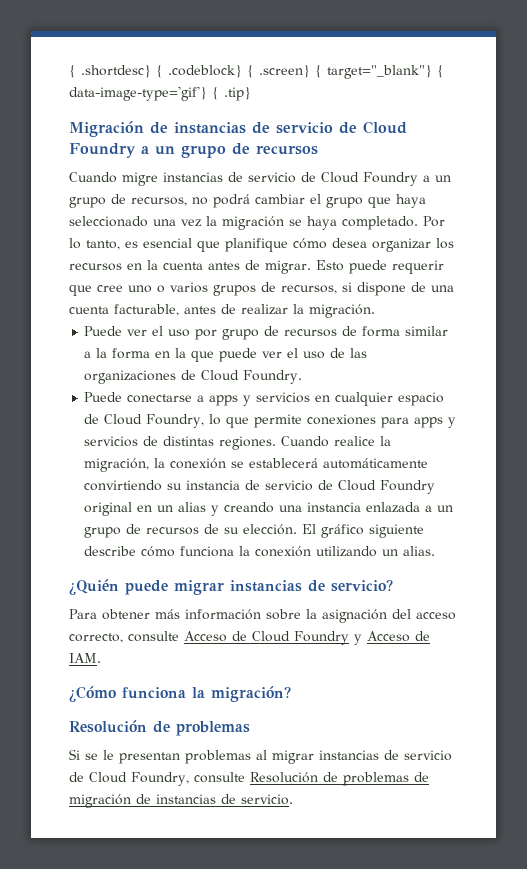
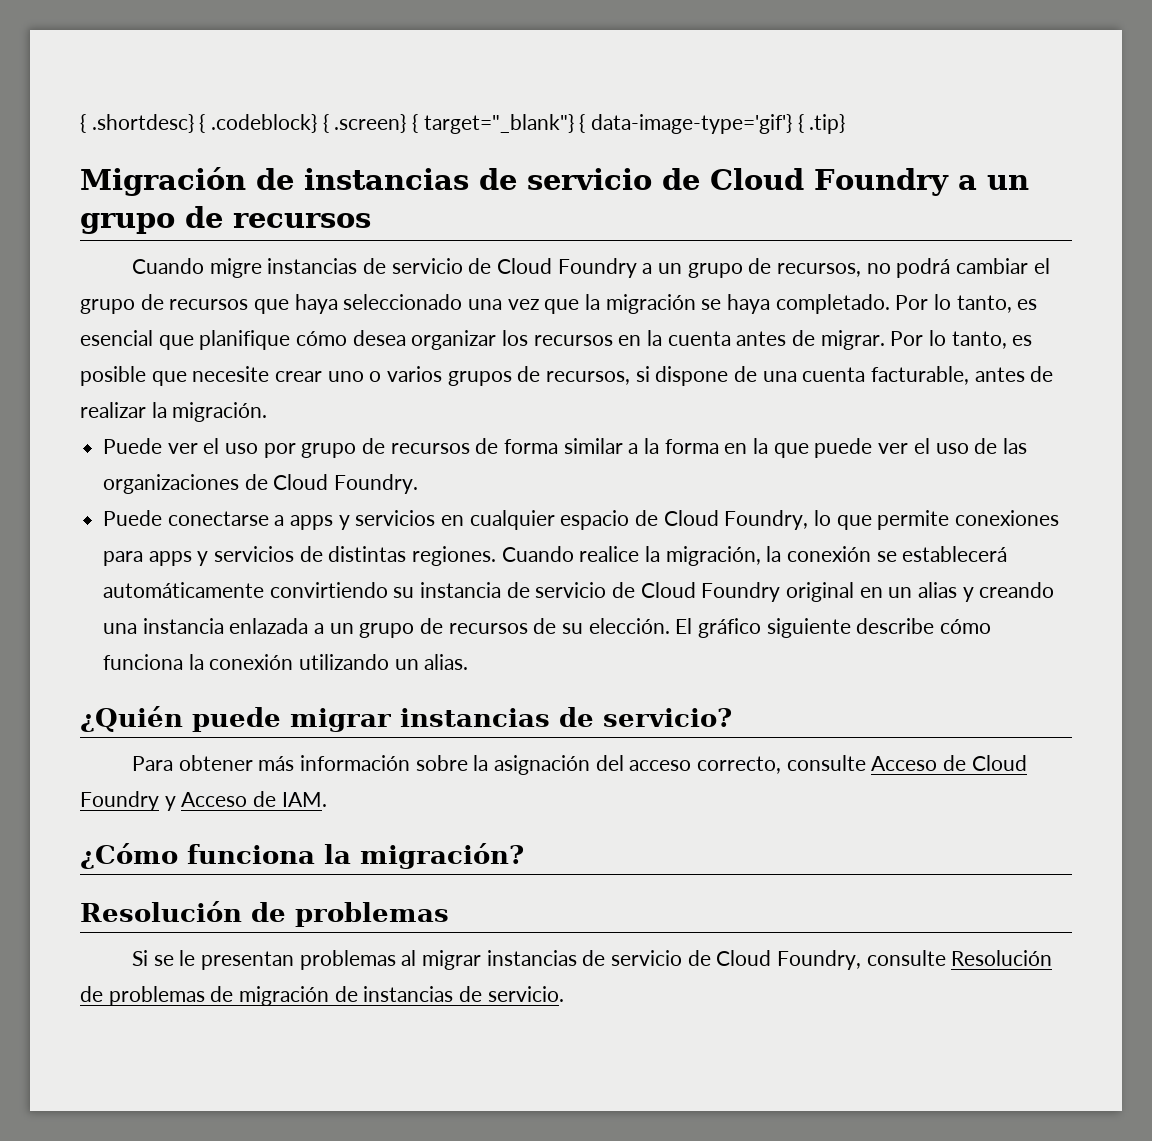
- Cuando migre instancias de servicio de Cloud Foundry a un grupo de recursos, no podrá cambiar el grupo que haya seleccionado una vez la migración se haya completado.
+ Cuando migre instancias de servicio de Cloud Foundry a un grupo de recursos, no podrá cambiar el grupo de recursos que haya seleccionado una vez que la migración se haya completado.
- Esto puede requerir que cree uno o varios grupos de recursos, si dispone de una cuenta facturable, antes de realizar la migración.
+ Por lo tanto, es posible que necesite crear uno o varios grupos de recursos, si dispone de una cuenta facturable, antes de realizar la migración.

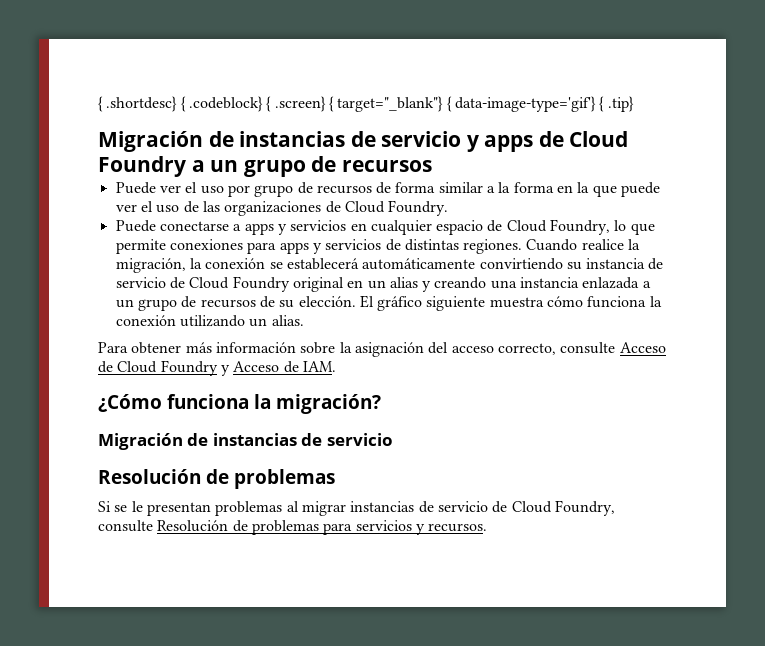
- Migración de instancias de servicio de Cloud Foundry a un grupo de recursos
+ Migración de instancias de servicio y apps de Cloud Foundry a un grupo de recursos
- Cuando migre instancias de servicio de Cloud Foundry a un grupo de recursos, no podrá cambiar el grupo de recursos que haya seleccionado una vez que la migración se haya completado. Por lo tanto, es esencial que planifique cómo desea organizar los recursos en la cuenta antes de migrar. Por lo tanto, es posible que necesite crear uno o varios grupos de recursos, si dispone de una cuenta facturable, antes de realizar la migración.
- El gráfico siguiente describe cómo funciona la conexión utilizando un alias.
+ El gráfico siguiente muestra cómo funciona la conexión utilizando un alias.
- ¿Quién puede migrar instancias de servicio?
  ¿Cómo funciona la migración?
+ Migración de instancias de servicio
- Si se le presentan problemas al migrar instancias de servicio de Cloud Foundry, consulte Resolución de problemas de migración de instancias de servicio.
+ Si se le presentan problemas al migrar instancias de servicio de Cloud Foundry, consulte Resolución de problemas para servicios y recursos.

